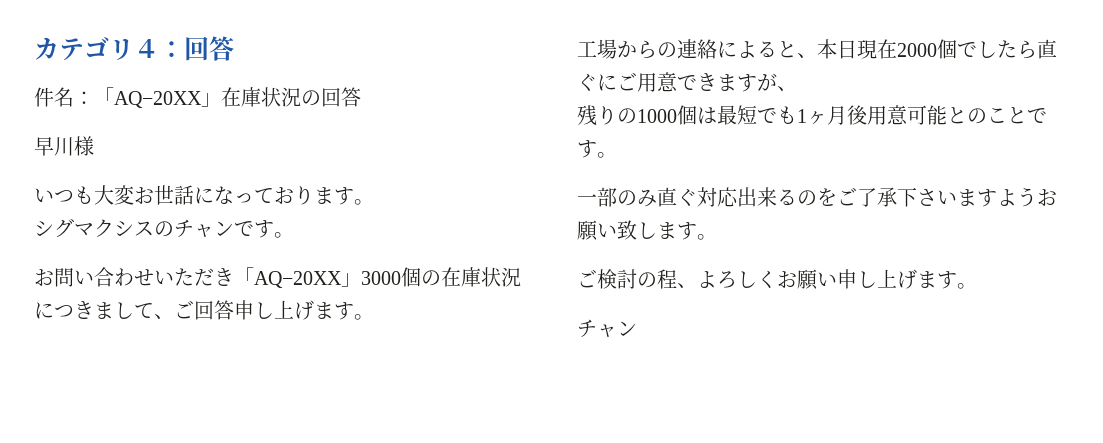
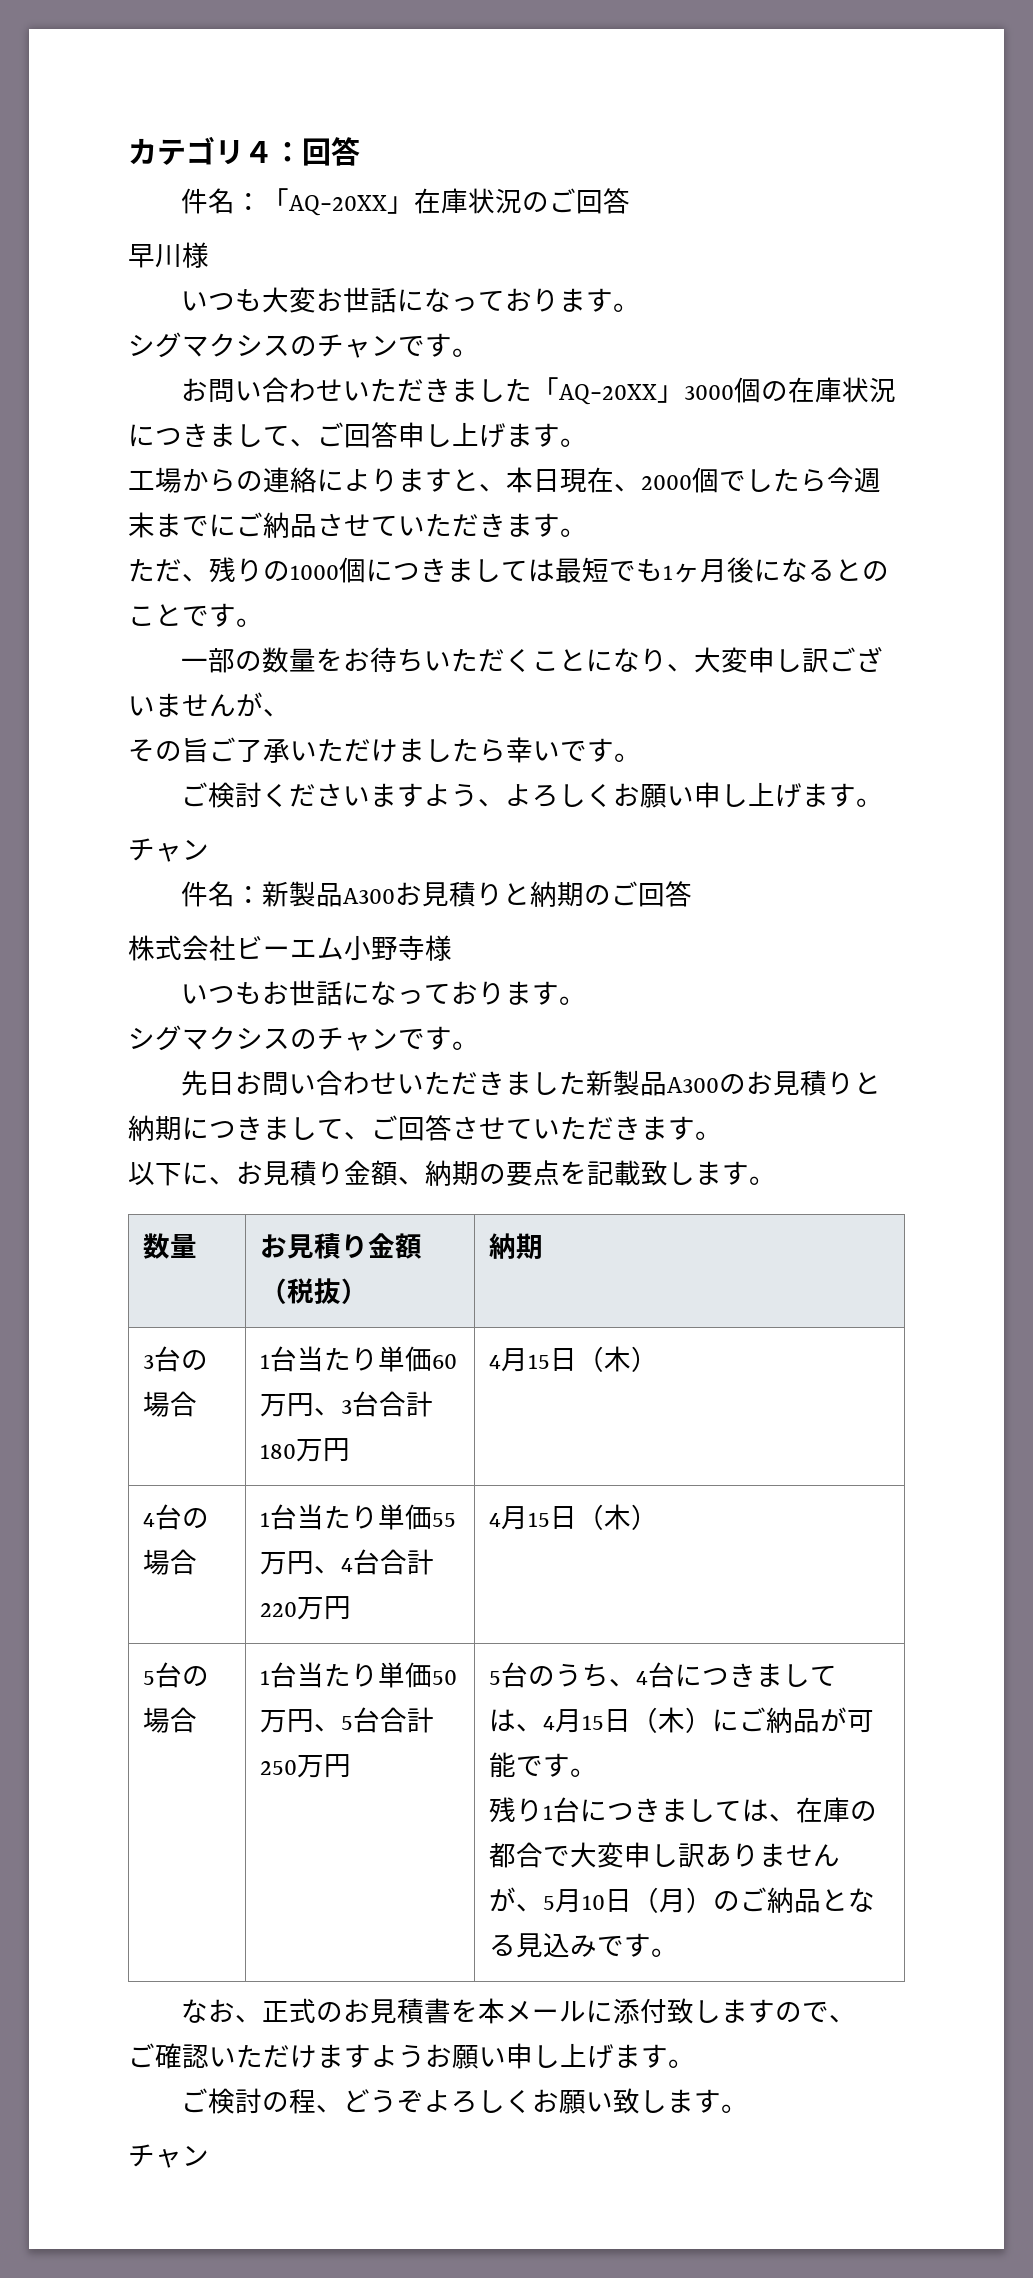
- 件名：「AQ−20XX」在庫状況の回答
+ 件名：「AQ−20XX」在庫状況のご回答
- お問い合わせいただき「AQ−20XX」3000個の在庫状況につきまして、ご回答申し上げます。
+ お問い合わせいただきました「AQ−20XX」3000個の在庫状況につきまして、ご回答申し上げます。
- 工場からの連絡によると、本日現在2000個でしたら直ぐにご用意できますが、
- 残りの1000個は最短でも1ヶ月後用意可能とのことです。
+ 工場からの連絡によりますと、本日現在、2000個でしたら今週末までにご納品させていただきます。
+ ただ、残りの1000個につきましては最短でも1ヶ月後になるとのことです。
- 一部のみ直ぐ対応出来るのをご了承下さいますようお願い致します。
- ご検討の程、よろしくお願い申し上げます。
+ 一部の数量をお待ちいただくことになり、大変申し訳ございませんが、
+ その旨ご了承いただけましたら幸いです。
+ ご検討くださいますよう、よろしくお願い申し上げます。
+ 件名：新製品A300お見積りと納期のご回答
+ 株式会社ビーエム小野寺様
+ いつもお世話になっております。
+ シグマクシスのチャンです。
+ 先日お問い合わせいただきました新製品A300のお見積りと納期につきまして、ご回答させていただきます。
+ 以下に、お見積り金額、納期の要点を記載致します。
+ 数量 | お見積り金額（税抜） | 納期
+ 3台の場合 | 1台当たり単価60万円、3台合計180万円 | 4月15日（木）
+ 4台の場合 | 1台当たり単価55万円、4台合計220万円 | 4月15日（木）
+ 5台の場合 | 1台当たり単価50万円、5台合計250万円 | 5台のうち、4台につきましては、4月15日（木）にご納品が可能です。
+ 残り1台につきましては、在庫の都合で大変申し訳ありませんが、5月10日（月）のご納品となる見込みです。
+ なお、正式のお見積書を本メールに添付致しますので、
+ ご確認いただけますようお願い申し上げます。
+ ご検討の程、どうぞよろしくお願い致します。
+ チャン

